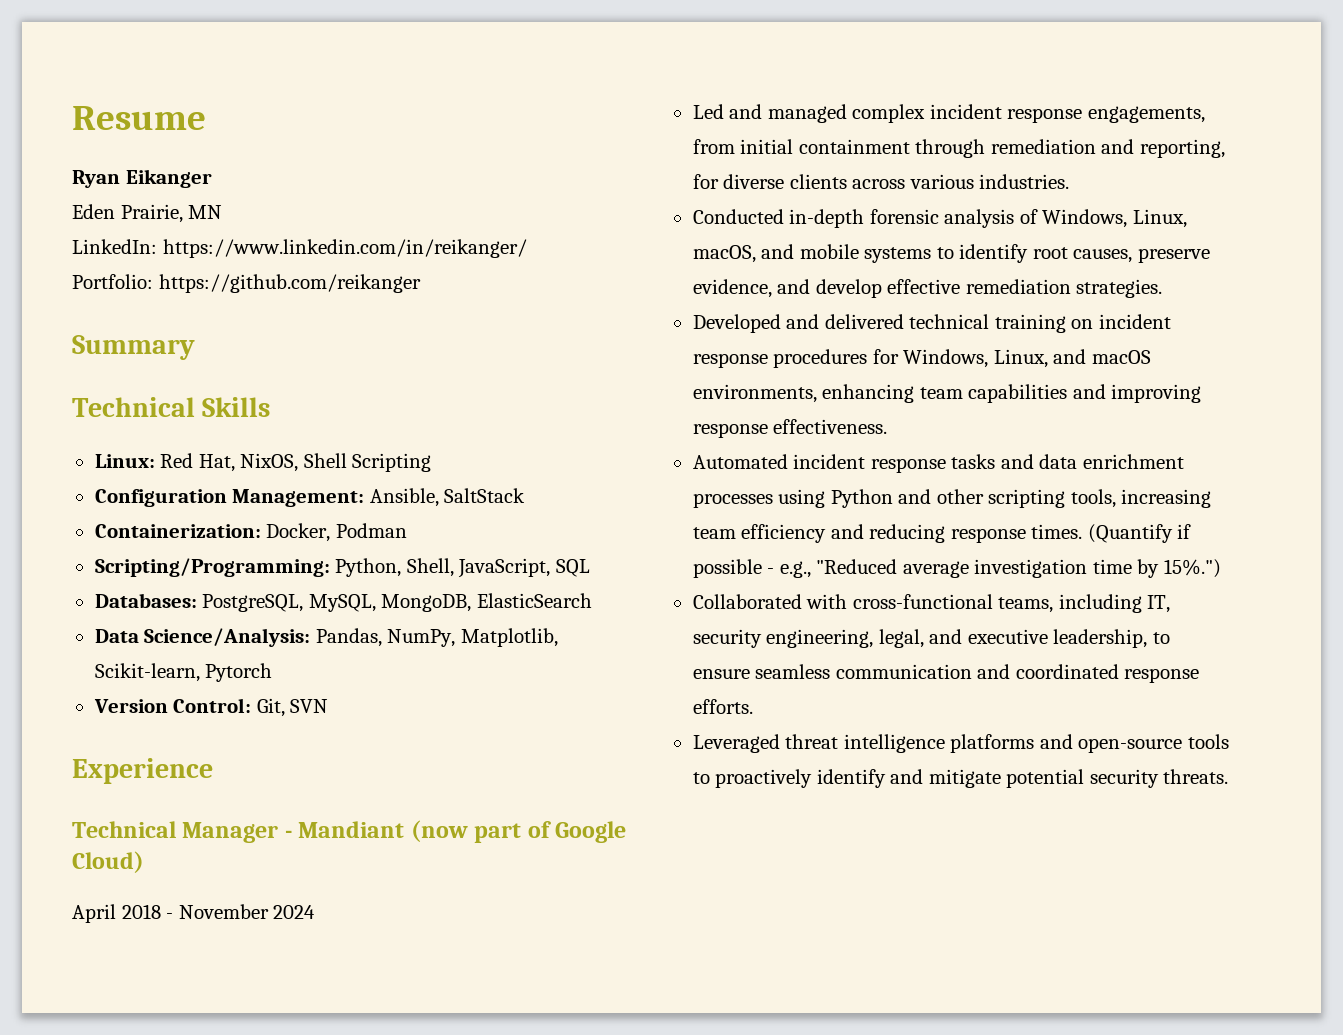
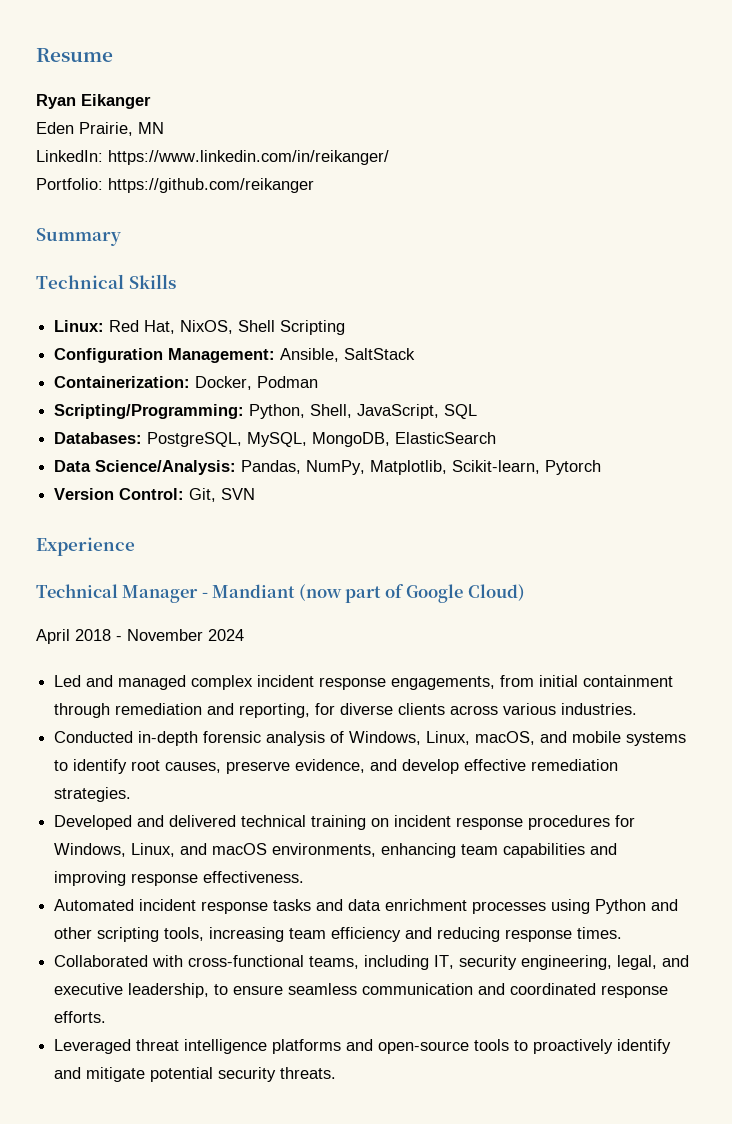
- (Quantify if possible - e.g., "Reduced average investigation time by 15%.")

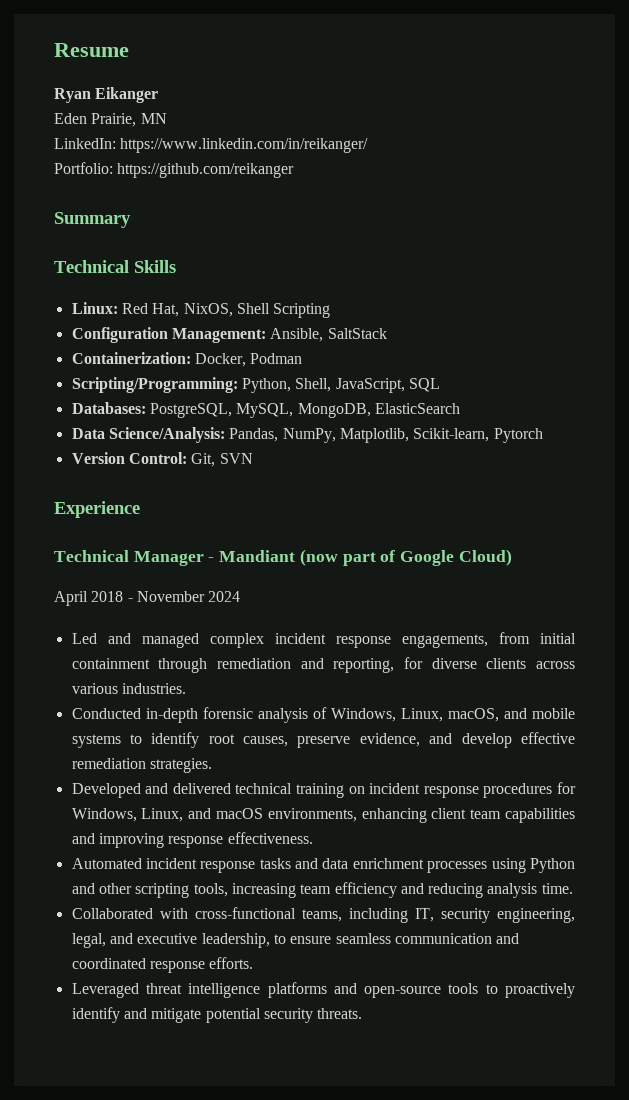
- Developed and delivered technical training on incident response procedures for Windows, Linux, and macOS environments, enhancing team capabilities and improving response effectiveness.
+ Developed and delivered technical training on incident response procedures for Windows, Linux, and macOS environments, enhancing client team capabilities and improving response effectiveness.
- Automated incident response tasks and data enrichment processes using Python and other scripting tools, increasing team efficiency and reducing response times.
+ Automated incident response tasks and data enrichment processes using Python and other scripting tools, increasing team efficiency and reducing analysis time.

